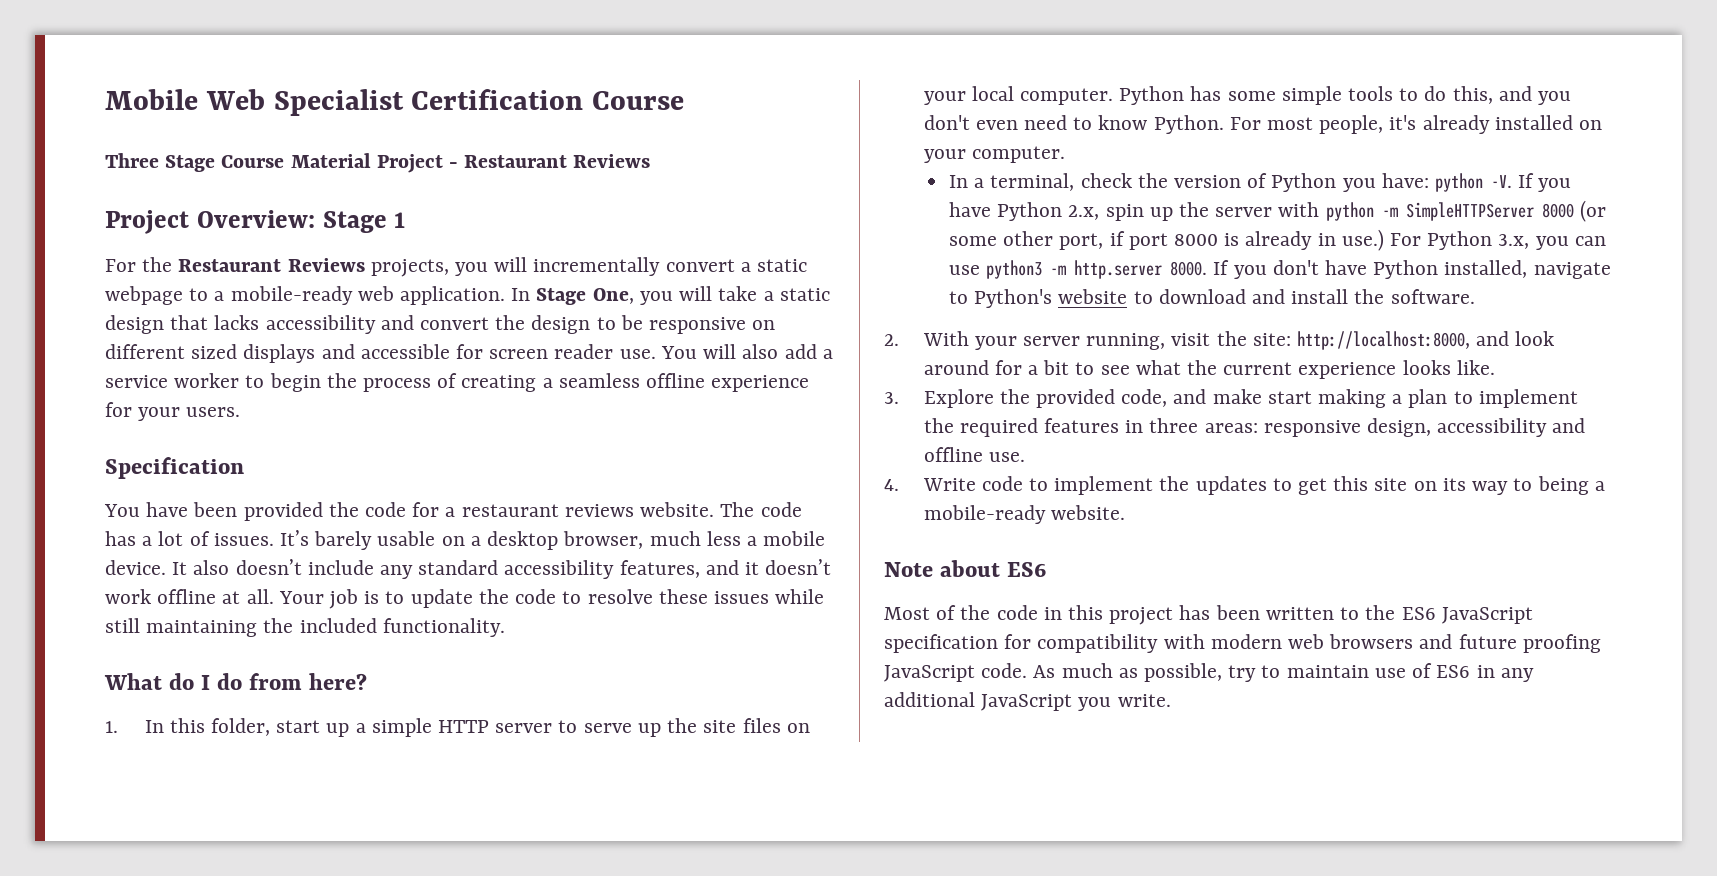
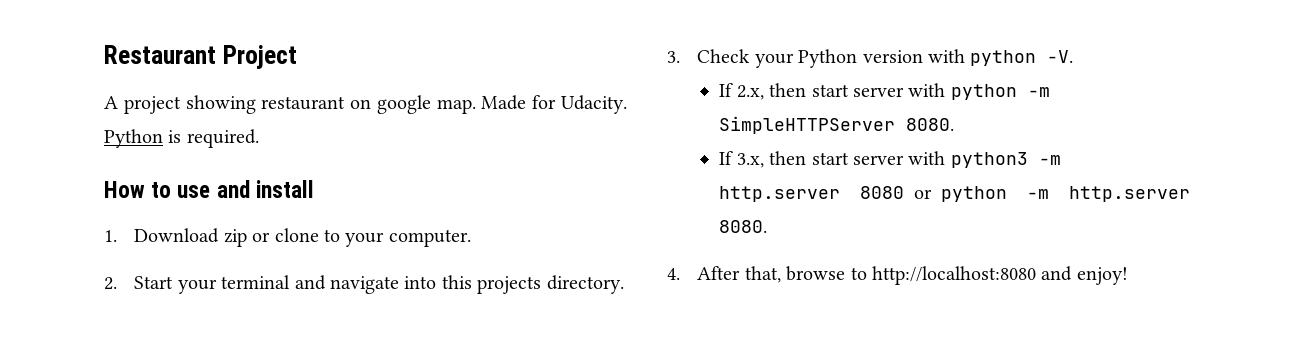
- Mobile Web Specialist Certification Course
- Three Stage Course Material Project - Restaurant Reviews
- Project Overview: Stage 1
- For the Restaurant Reviews projects, you will incrementally convert a static webpage to a mobile-ready web application. In Stage One, you will take a static design that lacks accessibility and convert the design to be responsive on different sized displays and accessible for screen reader use. You will also add a service worker to begin the process of creating a seamless offline experience for your users.
- Specification
- You have been provided the code for a restaurant reviews website. The code has a lot of issues. It’s barely usable on a desktop browser, much less a mobile device. It also doesn’t include any standard accessibility features, and it doesn’t work offline at all. Your job is to update the code to resolve these issues while still maintaining the included functionality.
- What do I do from here?
- 1. In this folder, start up a simple HTTP server to serve up the site files on your local computer. Python has some simple tools to do this, and you don't even need to know Python. For most people, it's already installed on your computer.
- In a terminal, check the version of Python you have: python -V. If you have Python 2.x, spin up the server with python -m SimpleHTTPServer 8000 (or some other port, if port 8000 is already in use.) For Python 3.x, you can use python3 -m http.server 8000. If you don't have Python installed, navigate to Python's website to download and install the software.
- 2. With your server running, visit the site: http://localhost:8000, and look around for a bit to see what the current experience looks like.
- 3. Explore the provided code, and make start making a plan to implement the required features in three areas: responsive design, accessibility and offline use.
- 4. Write code to implement the updates to get this site on its way to being a mobile-ready website.
- Note about ES6
- Most of the code in this project has been written to the ES6 JavaScript specification for compatibility with modern web browsers and future proofing JavaScript code. As much as possible, try to maintain use of ES6 in any additional JavaScript you write.
+ Restaurant Project
+ A project showing restaurant on google map. Made for Udacity. Python is required.
+ How to use and install
+ 1. Download zip or clone to your computer.
+ 2. Start your terminal and navigate into this projects directory.
+ 3. Check your Python version with python -V.
+ If 2.x, then start server with python -m SimpleHTTPServer 8080.
+ If 3.x, then start server with python3 -m http.server 8080 or python -m http.server 8080.
+ 4. After that, browse to http://localhost:8080 and enjoy!

